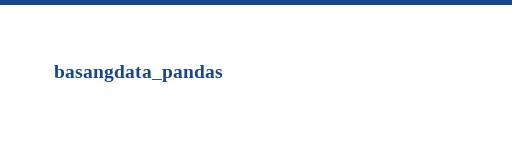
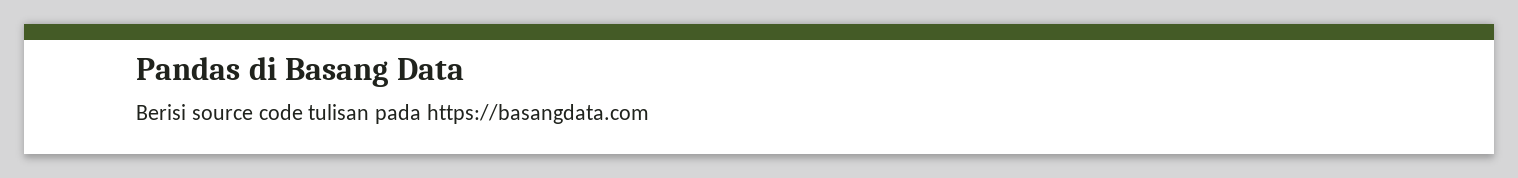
- basangdata_pandas
+ Pandas di Basang Data
+ Berisi source code tulisan pada https://basangdata.com

